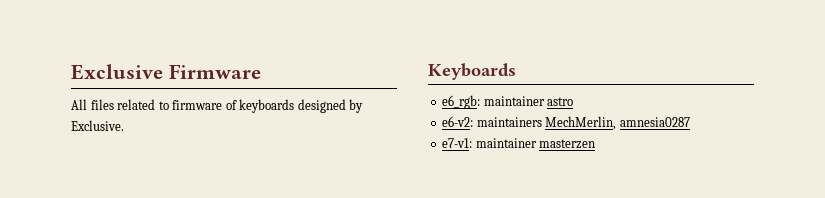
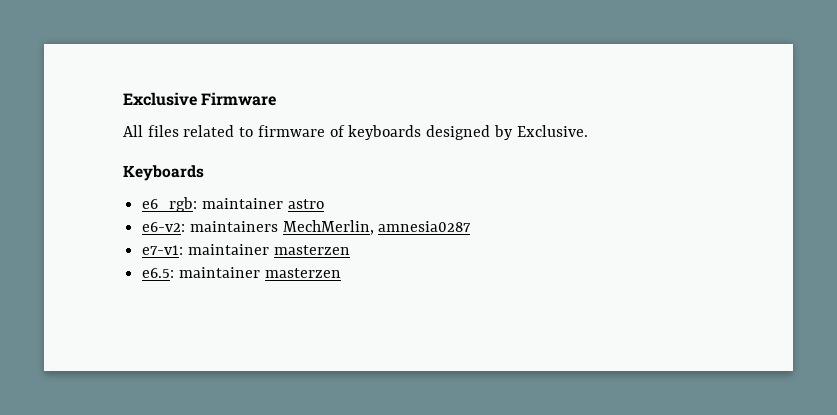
+ e6.5: maintainer masterzen

